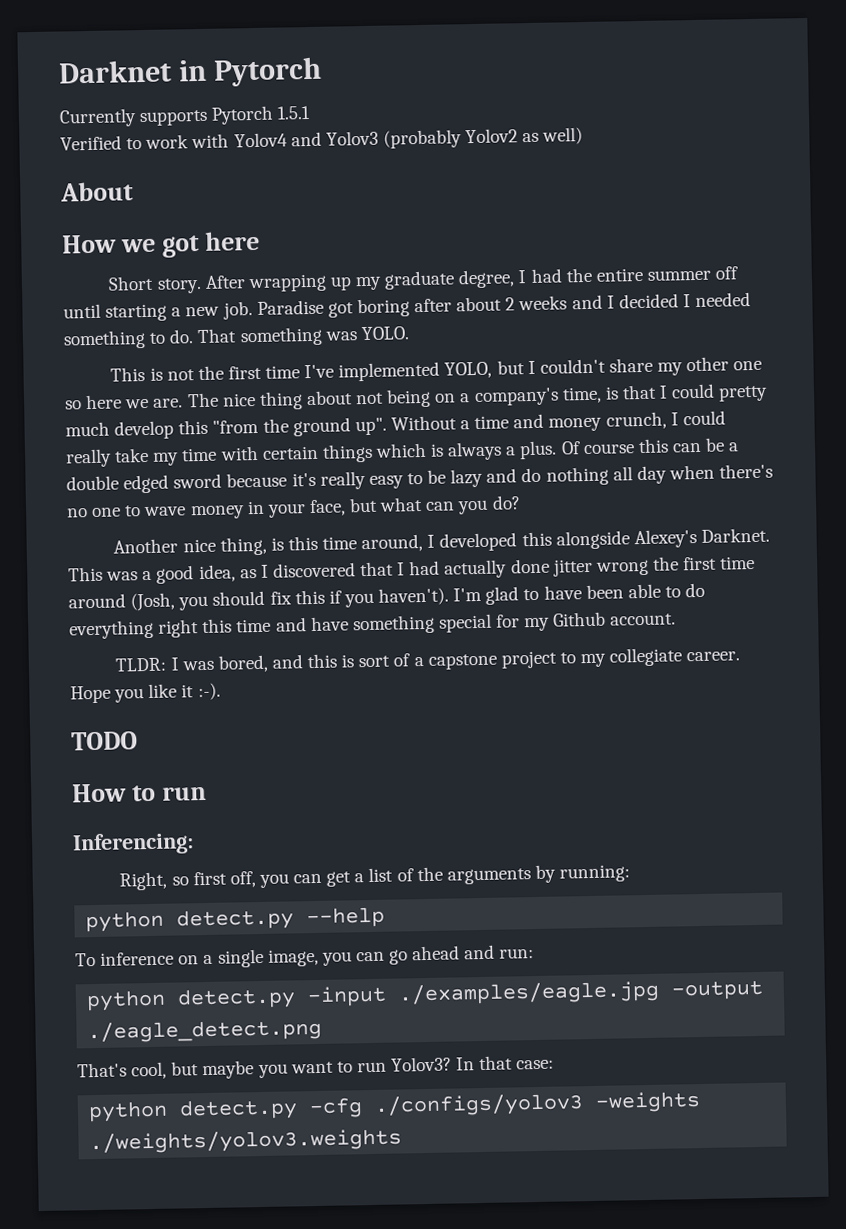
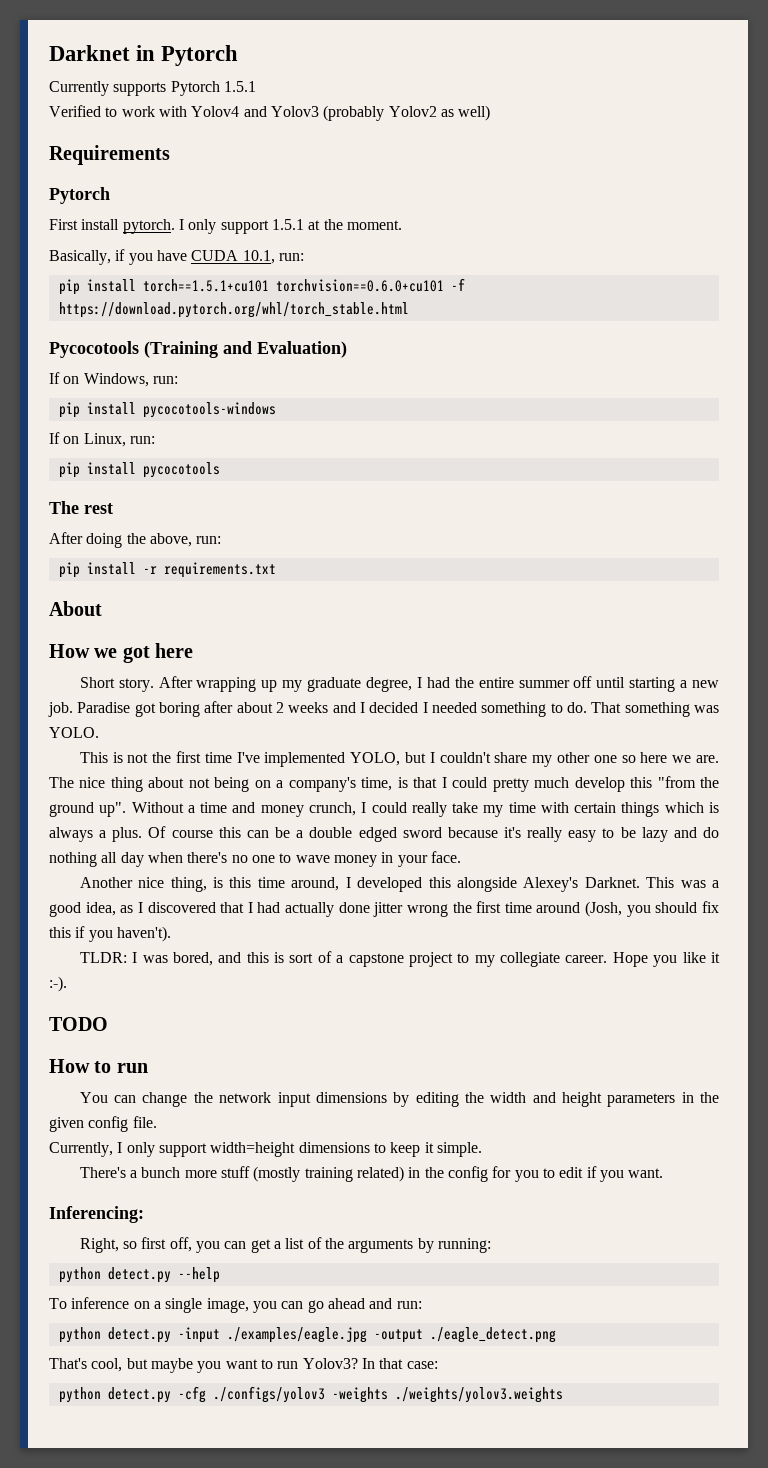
+ Requirements
+ Pytorch
+ First install pytorch. I only support 1.5.1 at the moment.
+ Basically, if you have CUDA 10.1, run:
+ pip install torch==1.5.1+cu101 torchvision==0.6.0+cu101 -f https://download.pytorch.org/whl/torch_stable.html
+ Pycocotools (Training and Evaluation)
+ If on Windows, run:
+ pip install pycocotools-windows
+ If on Linux, run:
+ pip install pycocotools
+ The rest
+ After doing the above, run:
+ pip install -r requirements.txt
- Of course this can be a double edged sword because it's really easy to be lazy and do nothing all day when there's no one to wave money in your face, but what can you do?
+ Of course this can be a double edged sword because it's really easy to be lazy and do nothing all day when there's no one to wave money in your face.
- I'm glad to have been able to do everything right this time and have something special for my Github account.
+ You can change the network input dimensions by editing the width and height parameters in the given config file.
+ Currently, I only support width=height dimensions to keep it simple.
+ There's a bunch more stuff (mostly training related) in the config for you to edit if you want.

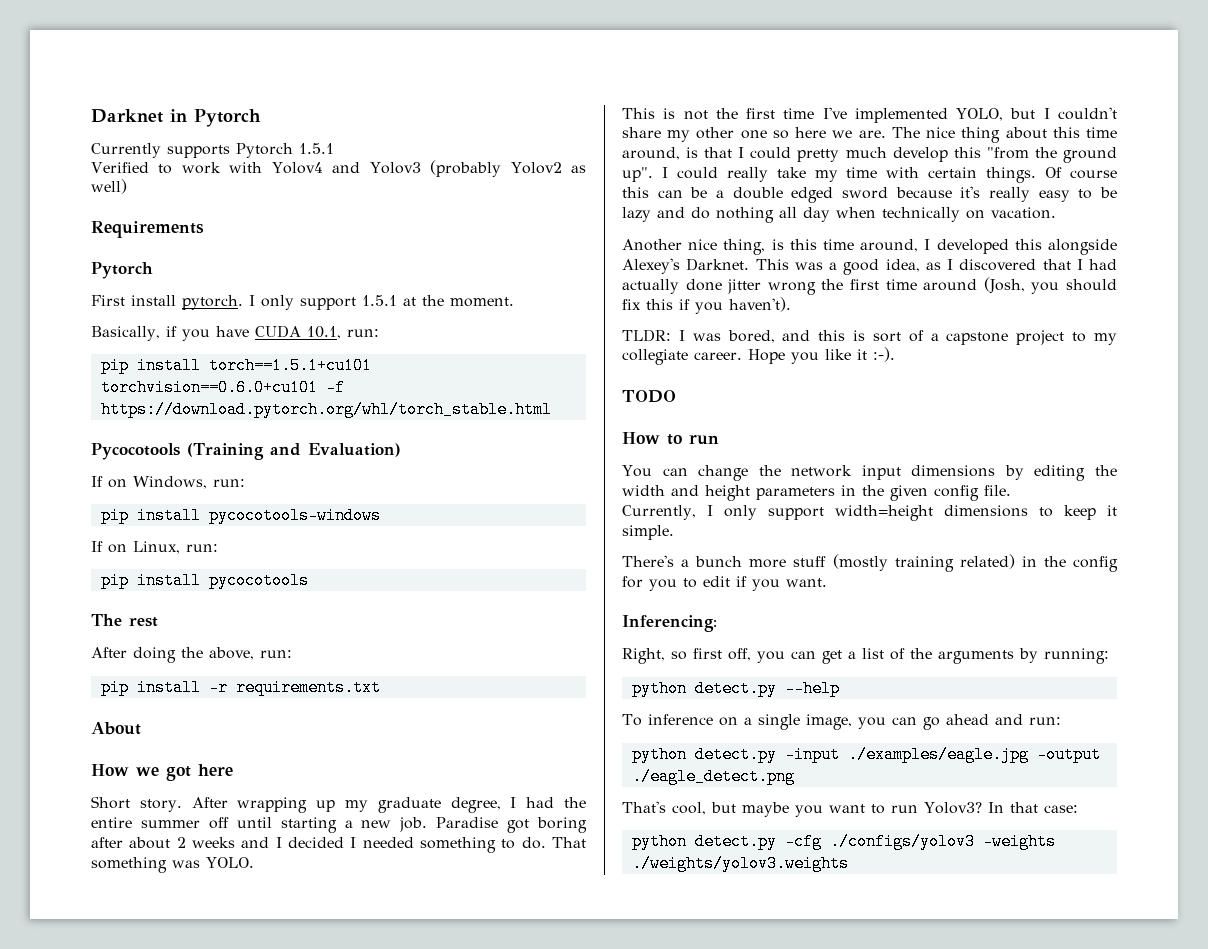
- The nice thing about not being on a company's time, is that I could pretty much develop this "from the ground up".
+ The nice thing about this time around, is that I could pretty much develop this "from the ground up".
- Without a time and money crunch, I could really take my time with certain things which is always a plus.
+ I could really take my time with certain things.
- Of course this can be a double edged sword because it's really easy to be lazy and do nothing all day when there's no one to wave money in your face.
+ Of course this can be a double edged sword because it's really easy to be lazy and do nothing all day when technically on vacation.

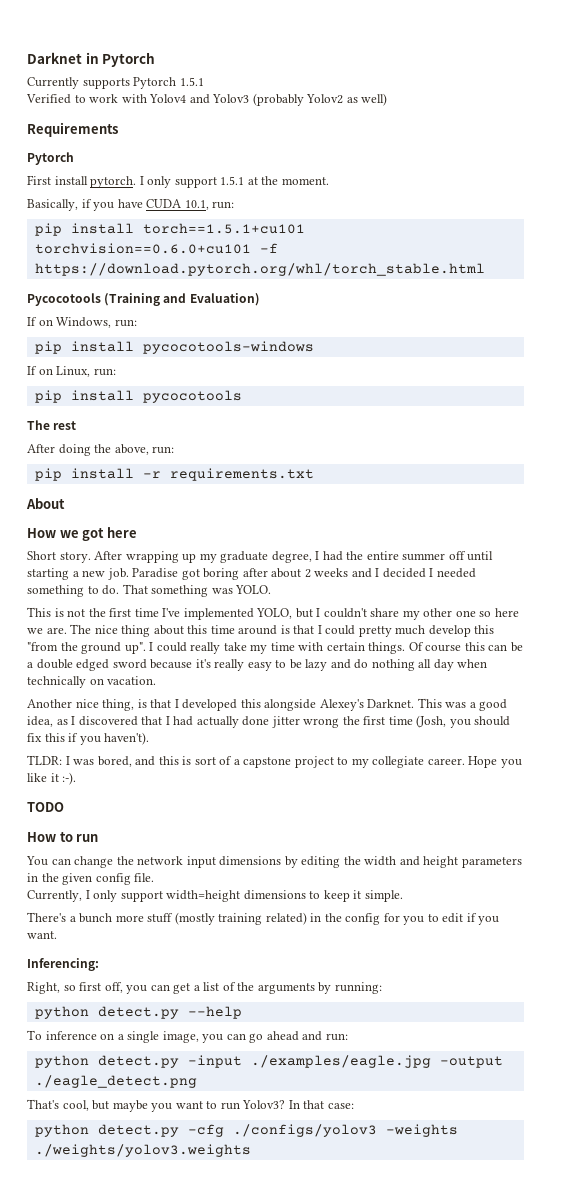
- The nice thing about this time around, is that I could pretty much develop this "from the ground up".
+ The nice thing about this time around is that I could pretty much develop this "from the ground up".
- Another nice thing, is this time around, I developed this alongside Alexey's Darknet.
+ Another nice thing, is that I developed this alongside Alexey's Darknet.
- This was a good idea, as I discovered that I had actually done jitter wrong the first time around (Josh, you should fix this if you haven't).
+ This was a good idea, as I discovered that I had actually done jitter wrong the first time (Josh, you should fix this if you haven't).

